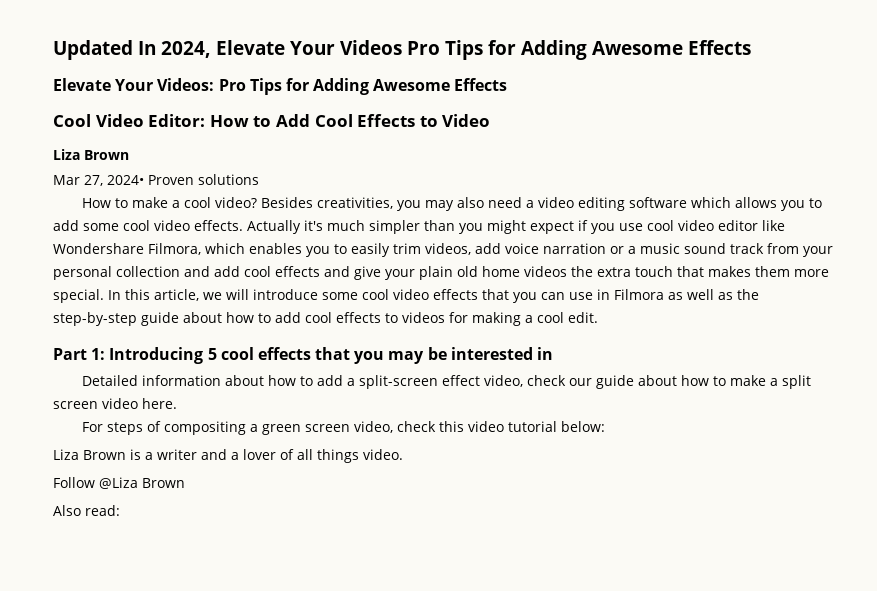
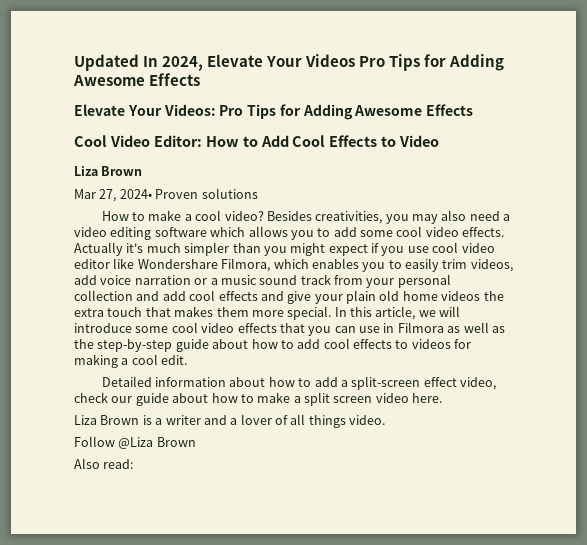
- Part 1: Introducing 5 cool effects that you may be interested in
- For steps of compositing a green screen video, check this video tutorial below:

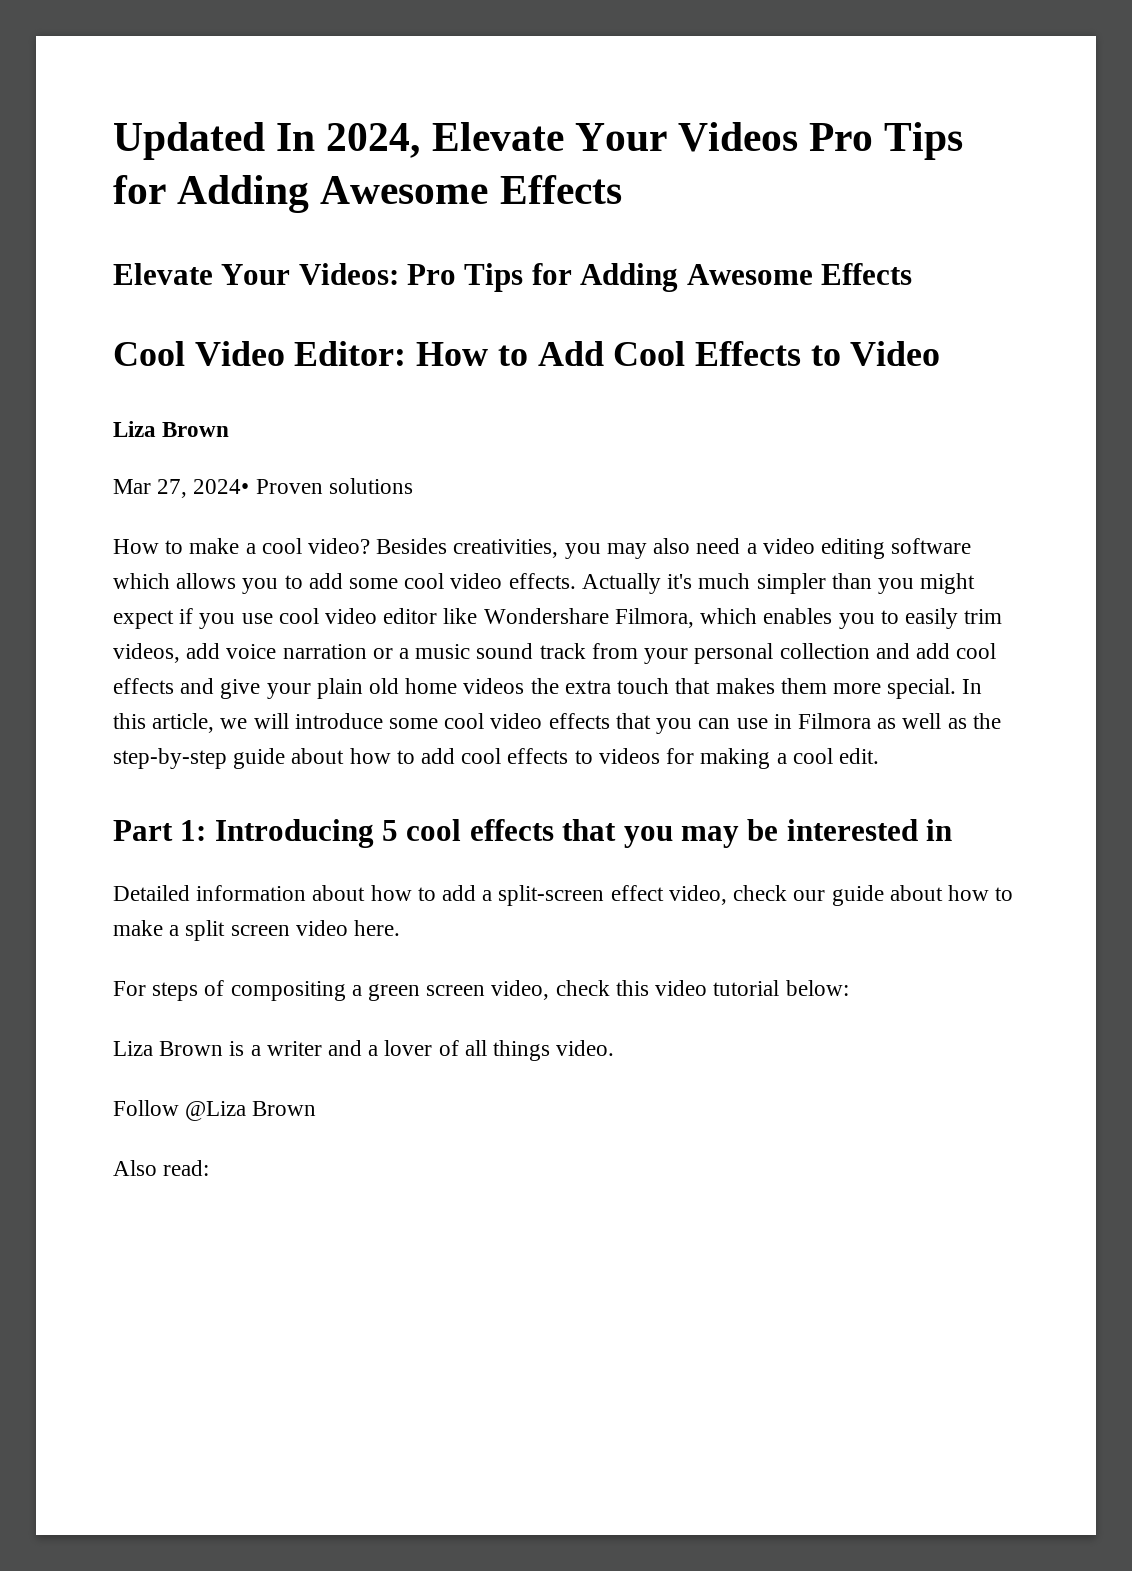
+ Part 1: Introducing 5 cool effects that you may be interested in
+ For steps of compositing a green screen video, check this video tutorial below:

